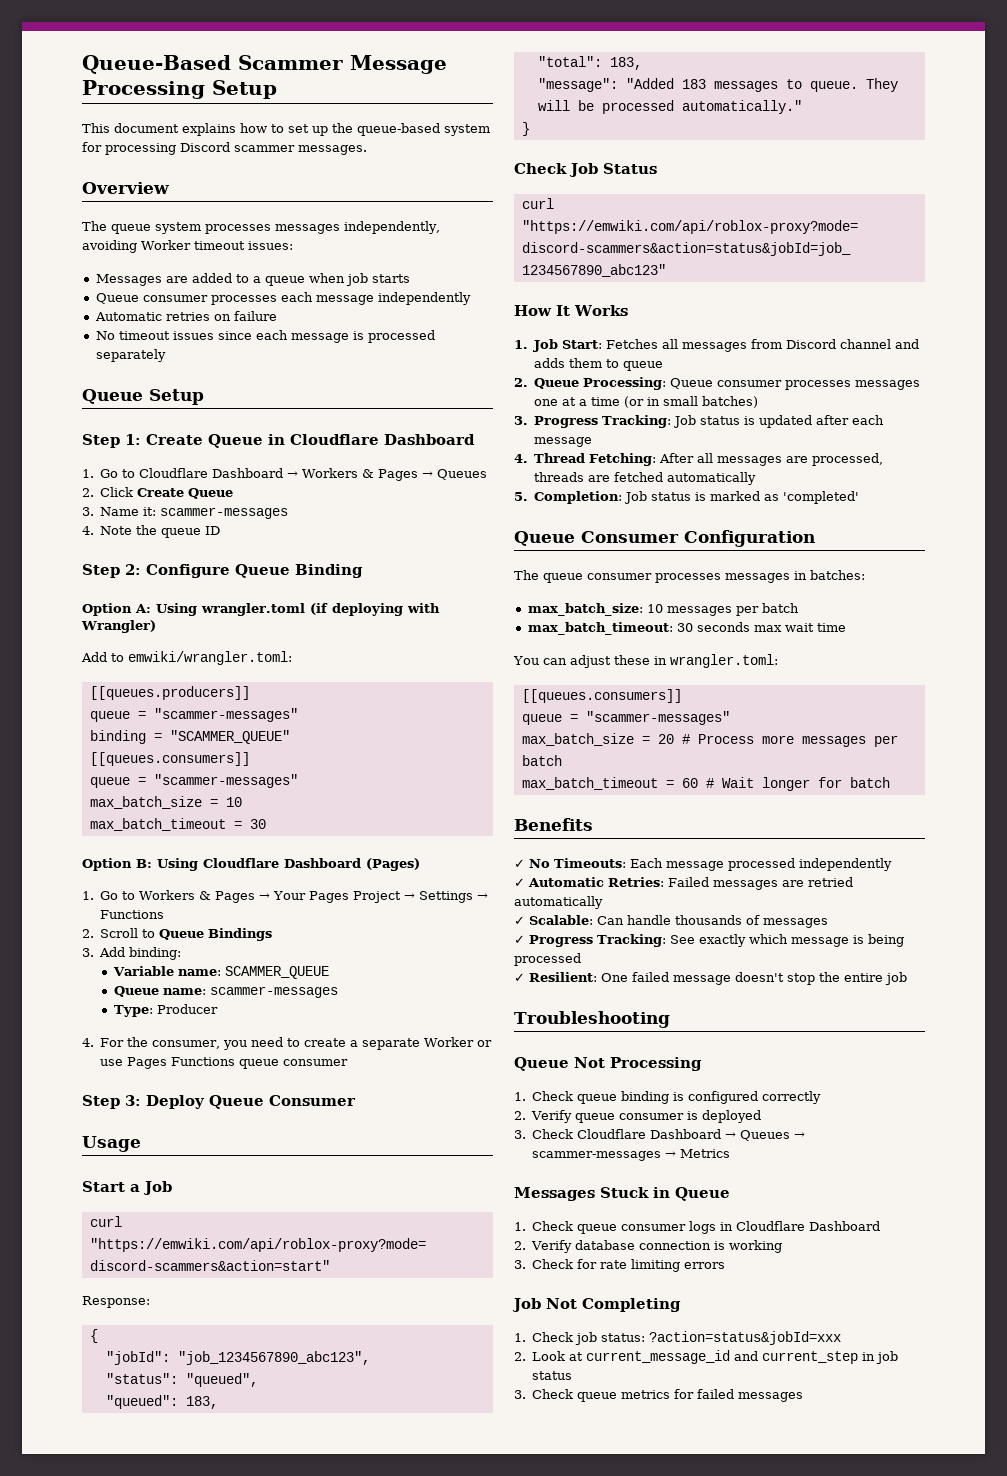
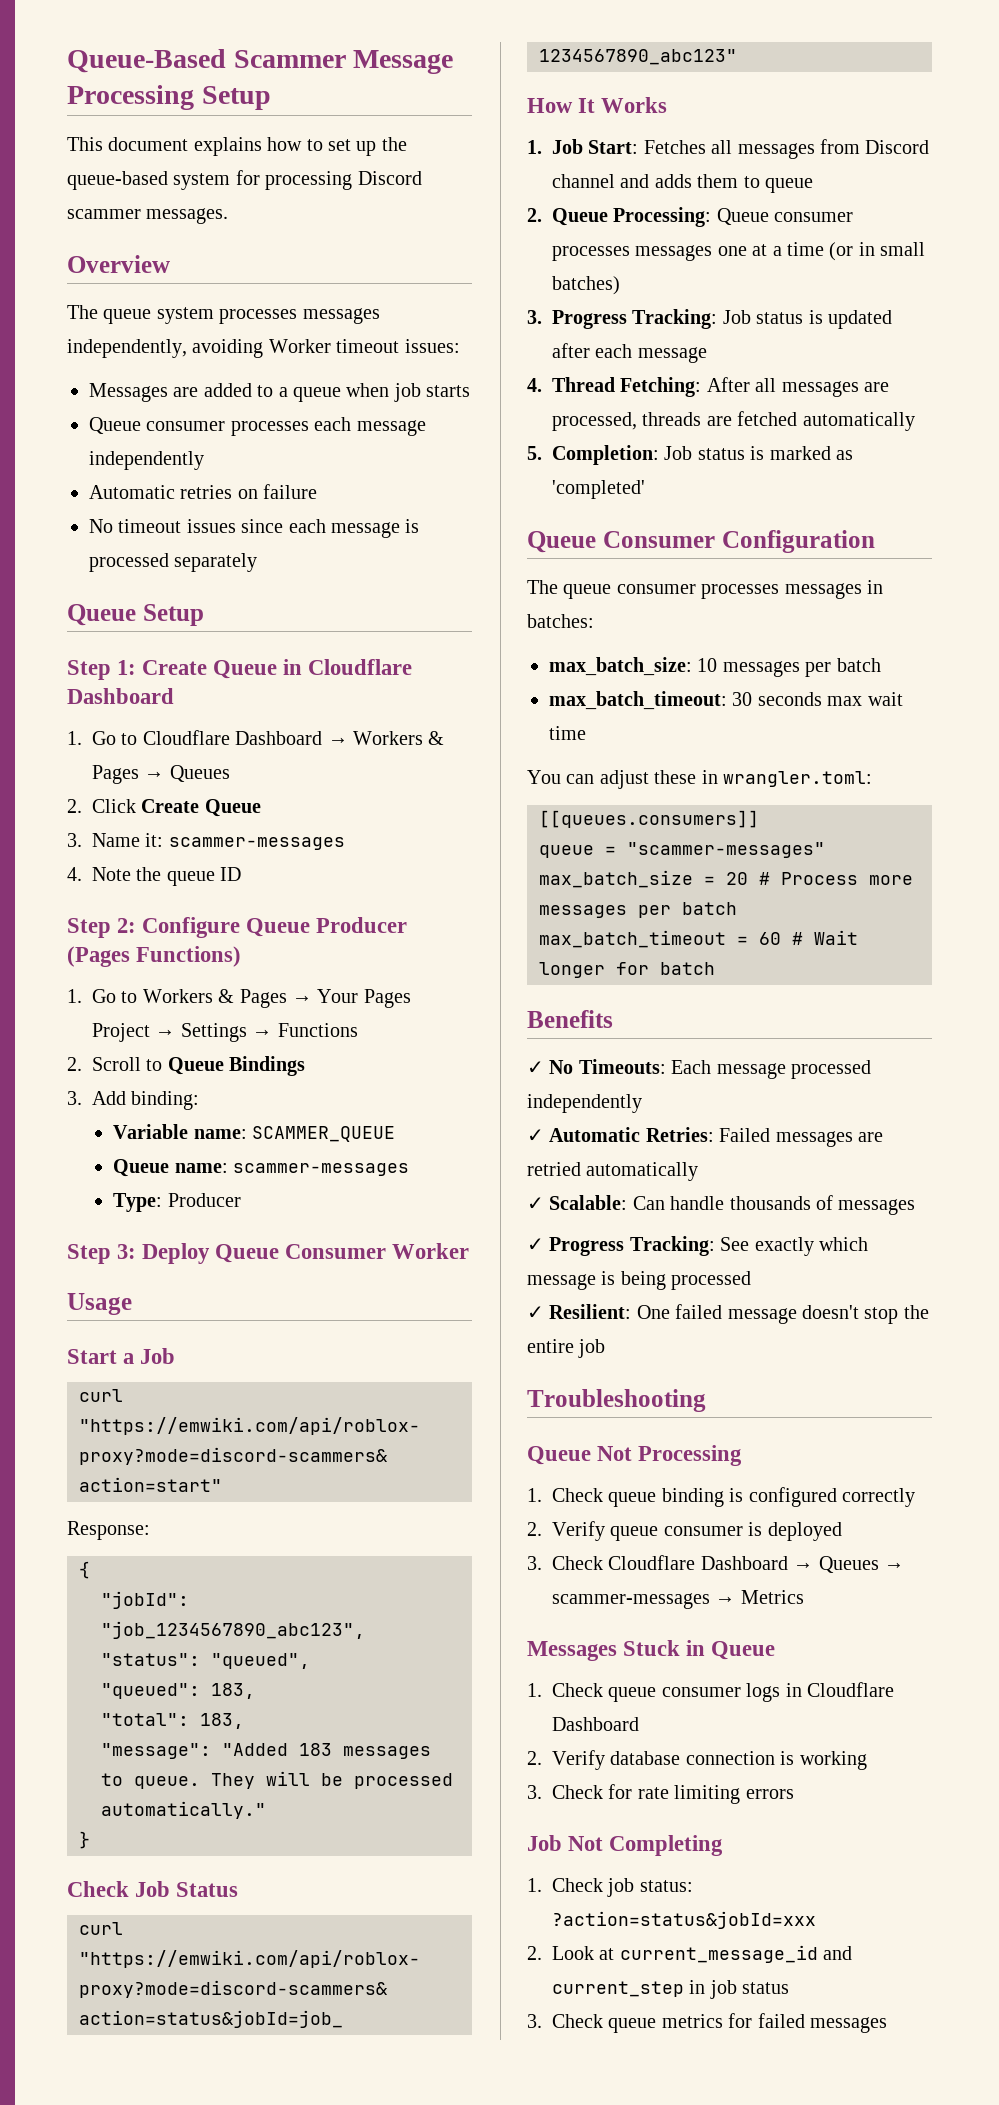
- Step 2: Configure Queue Binding
- Option A: Using wrangler.toml (if deploying with Wrangler)
- Add to emwiki/wrangler.toml:
- [[queues.producers]]
- queue = "scammer-messages"
- binding = "SCAMMER_QUEUE"
- [[queues.consumers]]
- queue = "scammer-messages"
- max_batch_size = 10
- max_batch_timeout = 30
- Option B: Using Cloudflare Dashboard (Pages)
+ Step 2: Configure Queue Producer (Pages Functions)
- 4. For the consumer, you need to create a separate Worker or use Pages Functions queue consumer
- Step 3: Deploy Queue Consumer
+ Step 3: Deploy Queue Consumer Worker

